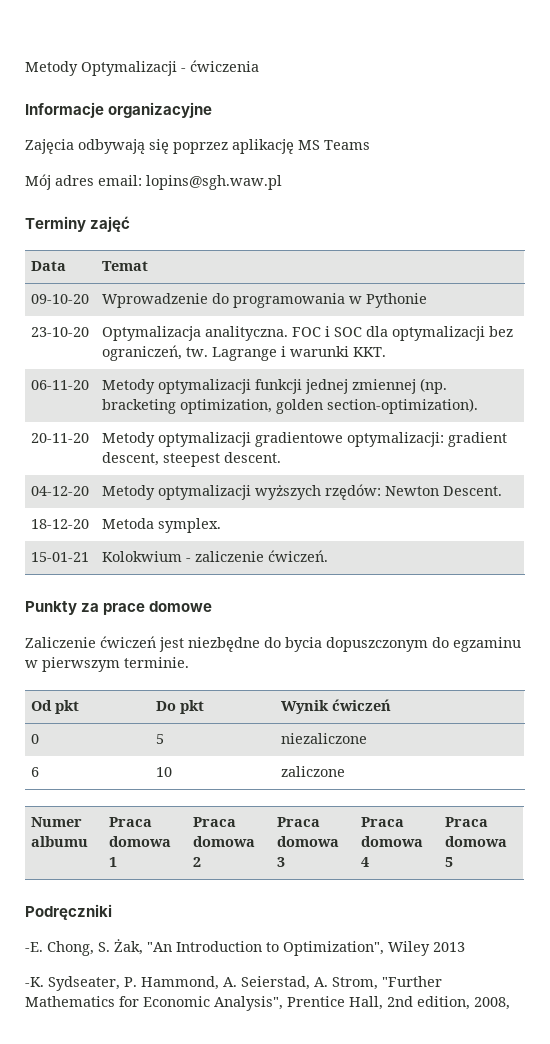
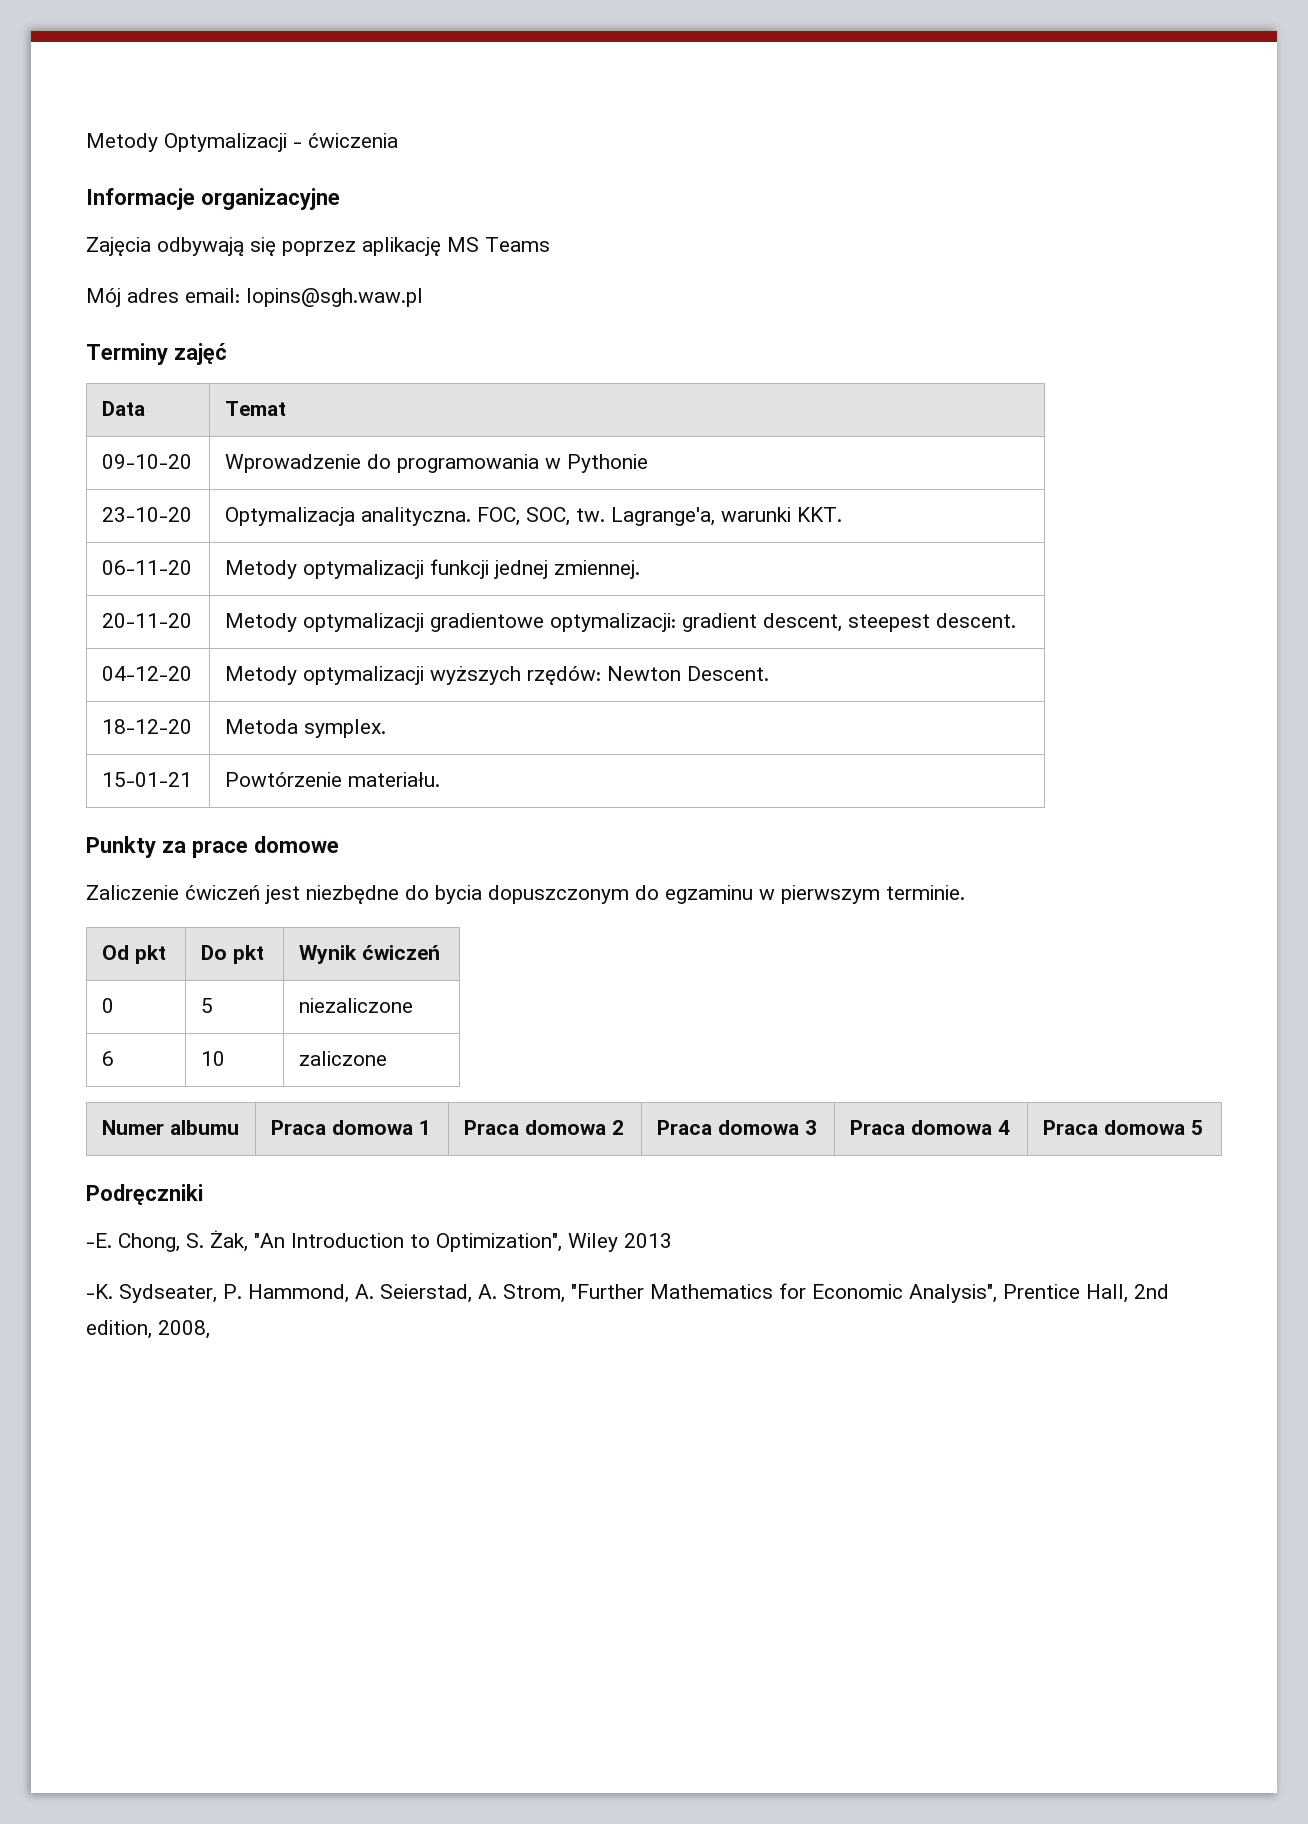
- 23-10-20 | Optymalizacja analityczna. FOC i SOC dla optymalizacji bez ograniczeń, tw. Lagrange i warunki KKT.
+ 23-10-20 | Optymalizacja analityczna. FOC, SOC, tw. Lagrange'a, warunki KKT.
- 06-11-20 | Metody optymalizacji funkcji jednej zmiennej (np. bracketing optimization, golden section-optimization).
+ 06-11-20 | Metody optymalizacji funkcji jednej zmiennej.
- 15-01-21 | Kolokwium - zaliczenie ćwiczeń.
+ 15-01-21 | Powtórzenie materiału.

